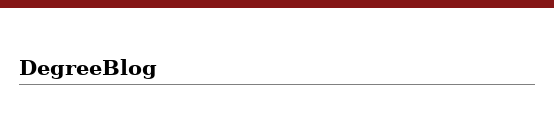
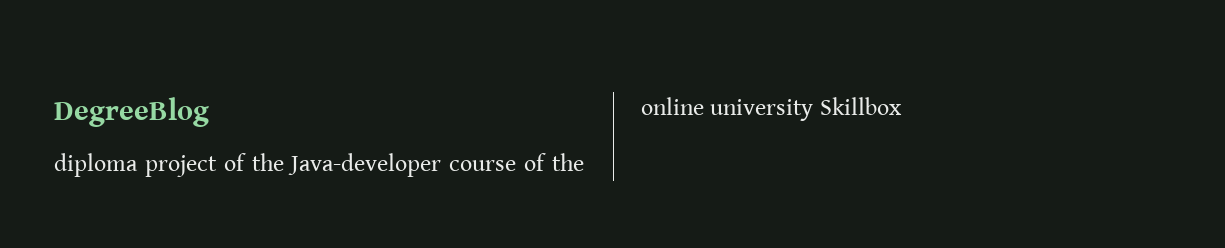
+ diploma project of the Java-developer course of the online university Skillbox

